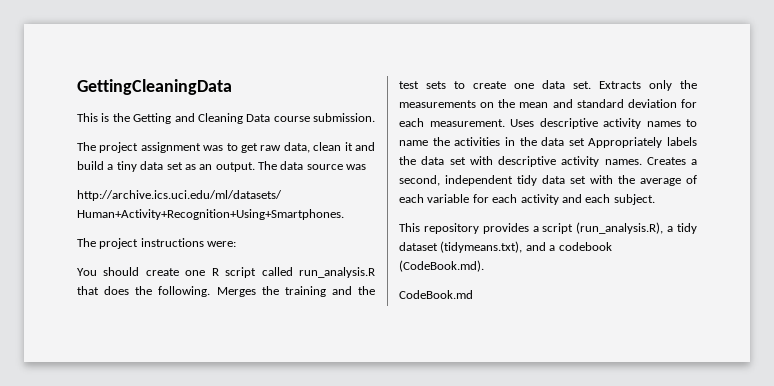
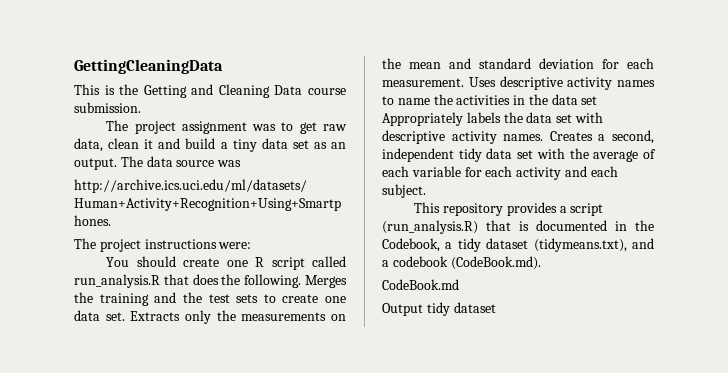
- This repository provides a script (run_analysis.R), a tidy dataset (tidymeans.txt), and a codebook (CodeBook.md).
+ This repository provides a script (run_analysis.R) that is documented in the Codebook, a tidy dataset (tidymeans.txt), and a codebook (CodeBook.md).
+ Output tidy dataset

